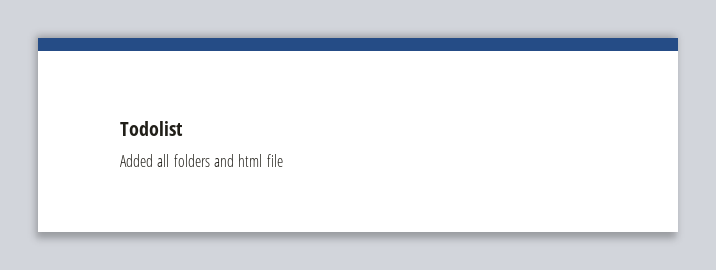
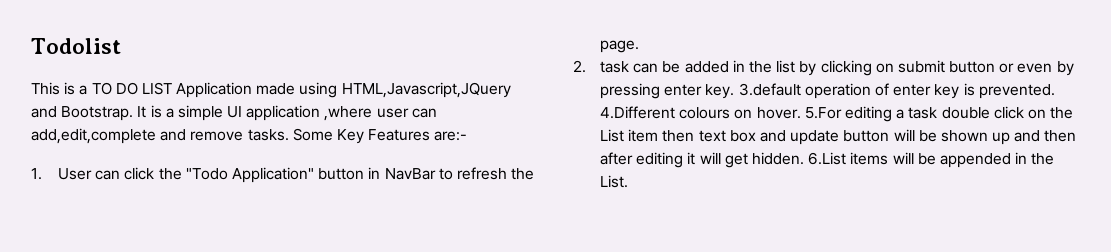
- Added all folders and html file
+ This is a TO DO LIST Application made using HTML,Javascript,JQuery and Bootstrap. It is a simple UI application ,where user can add,edit,complete and remove tasks. Some Key Features are:-
+ 1. User can click the "Todo Application" button in NavBar to refresh the page.
+ 2. task can be added in the list by clicking on submit button or even by pressing enter key. 3.default operation of enter key is prevented. 4.Different colours on hover. 5.For editing a task double click on the List item then text box and update button will be shown up and then after editing it will get hidden. 6.List items will be appended in the List.

